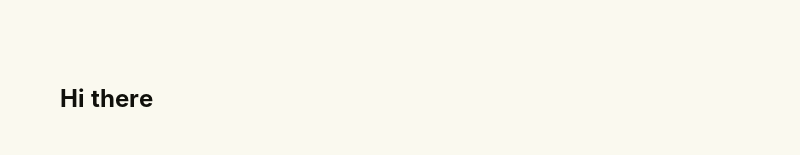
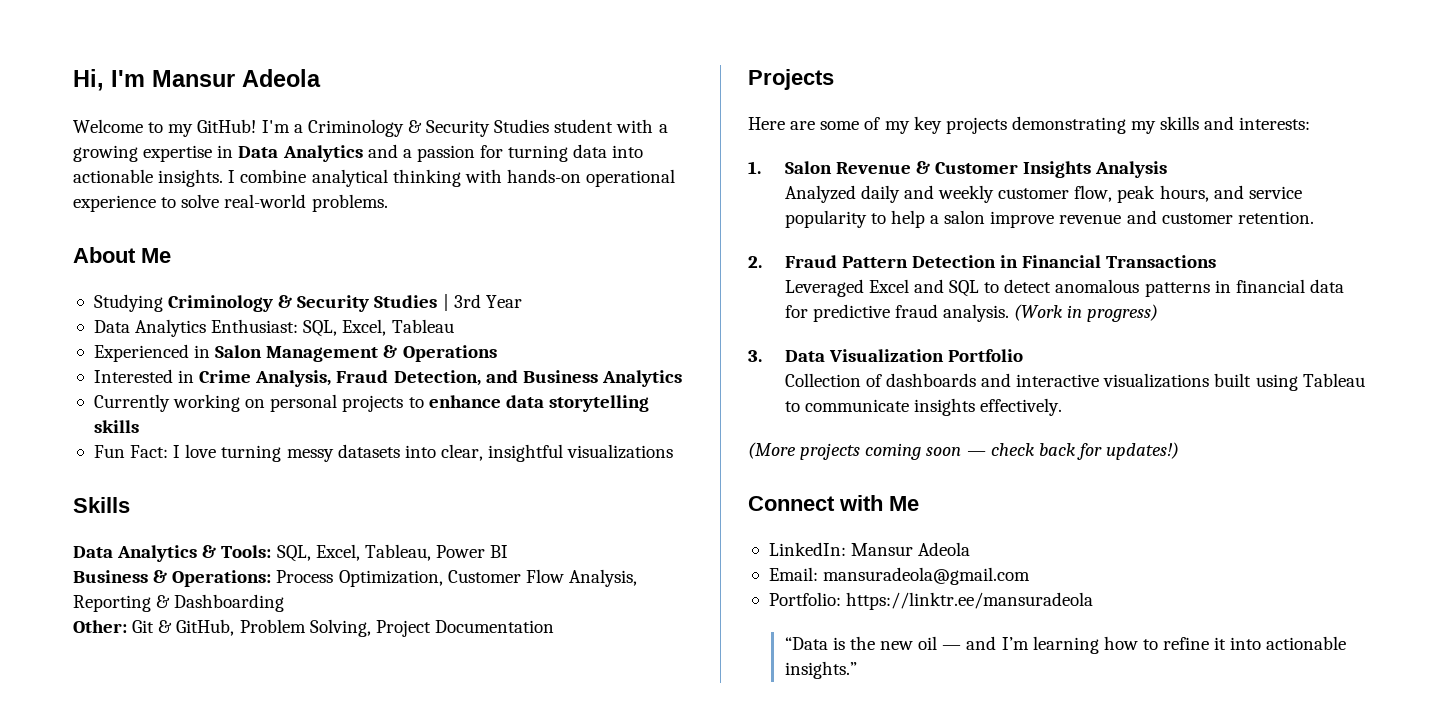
- Hi there
+ Hi, I'm Mansur Adeola
+ Welcome to my GitHub! I'm a Criminology & Security Studies student with a growing expertise in Data Analytics and a passion for turning data into actionable insights. I combine analytical thinking with hands-on operational experience to solve real-world problems.
+ About Me
+ Studying Criminology & Security Studies | 3rd Year
+ Data Analytics Enthusiast: SQL, Excel, Tableau
+ Experienced in Salon Management & Operations
+ Interested in Crime Analysis, Fraud Detection, and Business Analytics
+ Currently working on personal projects to enhance data storytelling skills
+ Fun Fact: I love turning messy datasets into clear, insightful visualizations
+ Skills
+ Data Analytics & Tools: SQL, Excel, Tableau, Power BI
+ Business & Operations: Process Optimization, Customer Flow Analysis, Reporting & Dashboarding
+ Other: Git & GitHub, Problem Solving, Project Documentation
+ Projects
+ Here are some of my key projects demonstrating my skills and interests:
+ 1. Salon Revenue & Customer Insights Analysis
+ Analyzed daily and weekly customer flow, peak hours, and service popularity to help a salon improve revenue and customer retention.
+ 2. Fraud Pattern Detection in Financial Transactions
+ Leveraged Excel and SQL to detect anomalous patterns in financial data for predictive fraud analysis. (Work in progress)
+ 3. Data Visualization Portfolio
+ Collection of dashboards and interactive visualizations built using Tableau to communicate insights effectively.
+ (More projects coming soon — check back for updates!)
+ Connect with Me
+ LinkedIn: Mansur Adeola
+ Email: mansuradeola@gmail.com
+ Portfolio: https://linktr.ee/mansuradeola
+ “Data is the new oil — and I’m learning how to refine it into actionable insights.”

